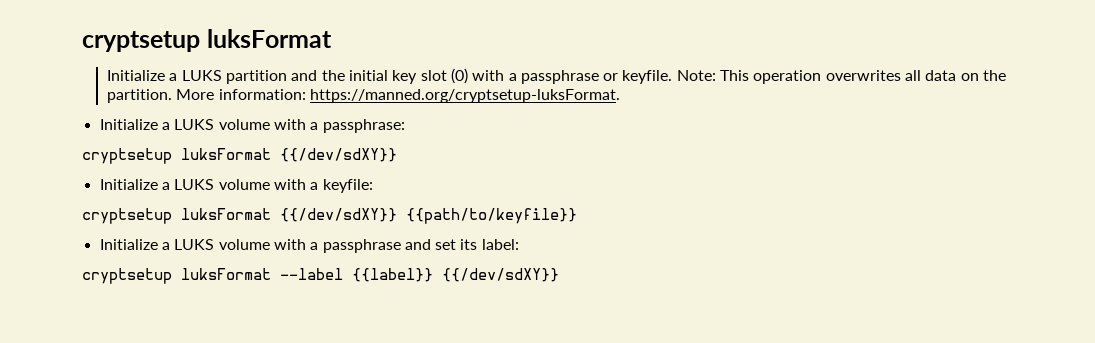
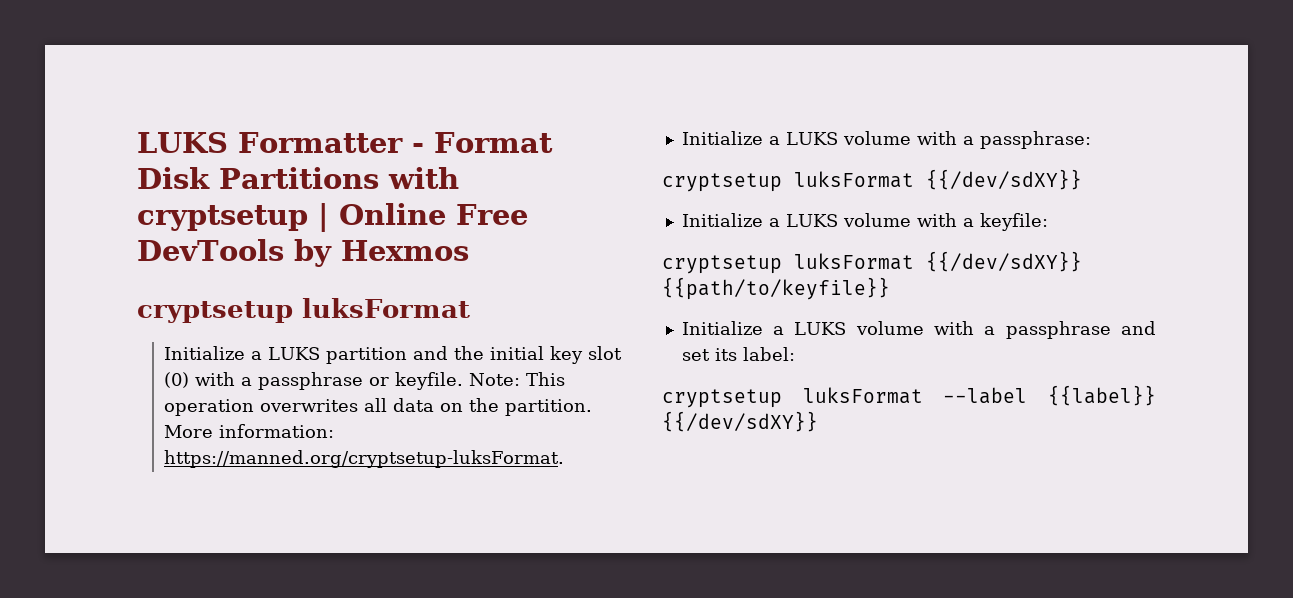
+ LUKS Formatter - Format Disk Partitions with cryptsetup | Online Free DevTools by Hexmos

